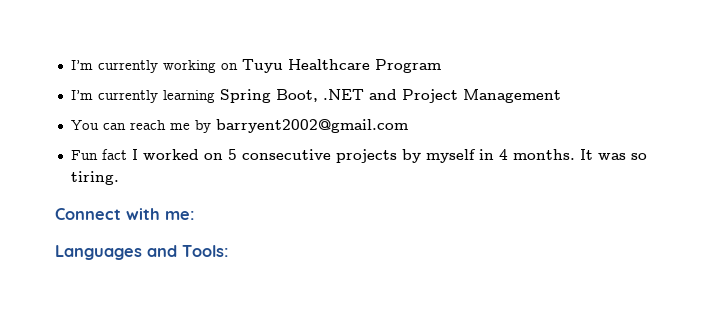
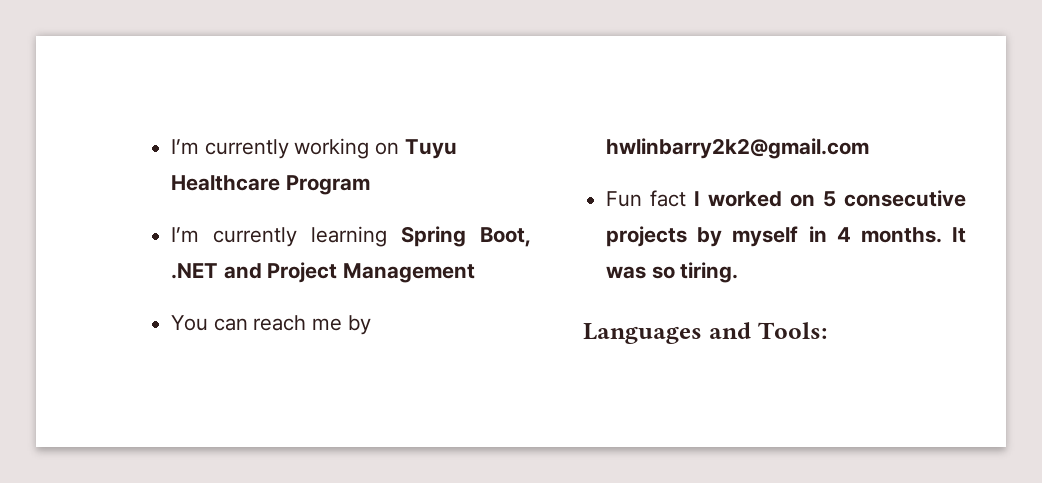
- You can reach me by barryent2002@gmail.com
+ You can reach me by hwlinbarry2k2@gmail.com
- Connect with me:

